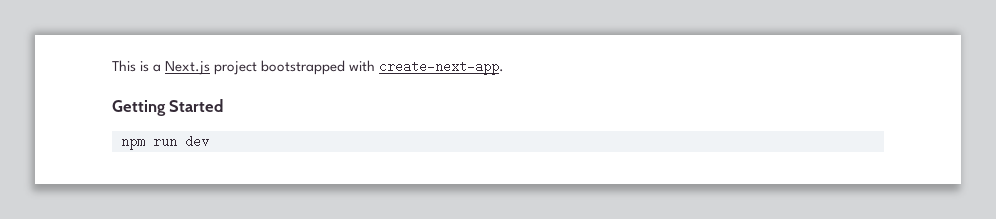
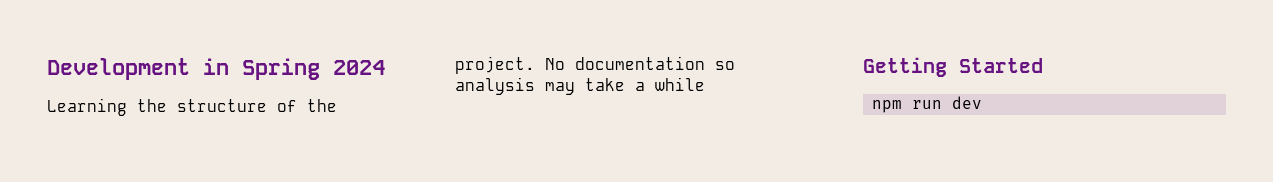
- This is a Next.js project bootstrapped with create-next-app.
+ Development in Spring 2024
+ Learning the structure of the project. No documentation so analysis may take a while

